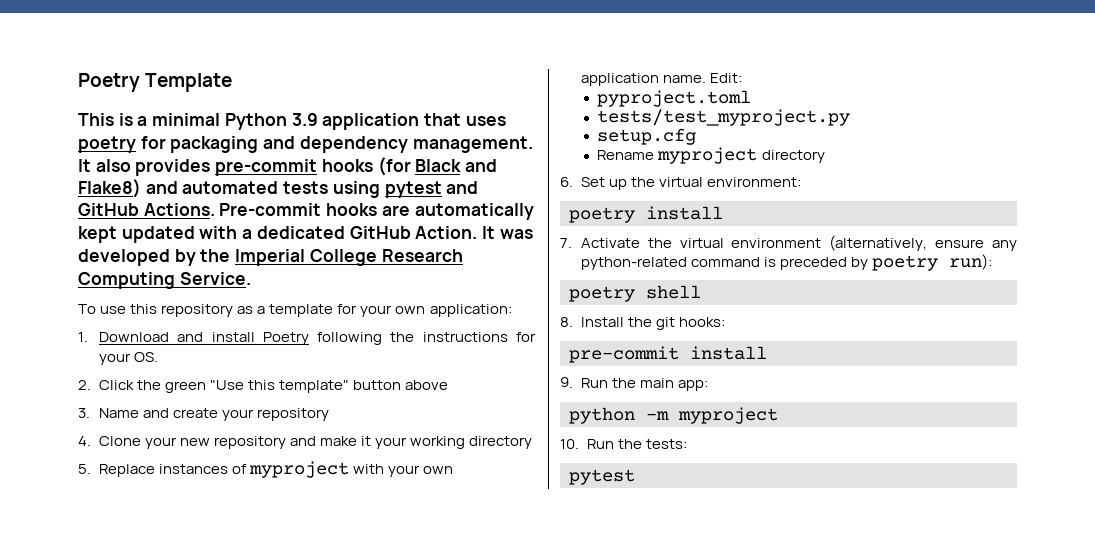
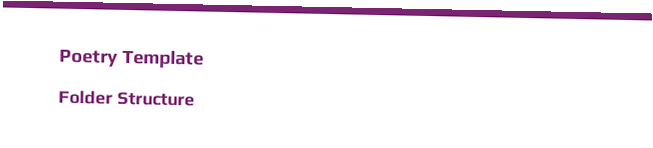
- This is a minimal Python 3.9 application that uses poetry for packaging and dependency management. It also provides pre-commit hooks (for Black and Flake8) and automated tests using pytest and GitHub Actions. Pre-commit hooks are automatically kept updated with a dedicated GitHub Action. It was developed by the Imperial College Research Computing Service.
- To use this repository as a template for your own application:
- 1. Download and install Poetry following the instructions for your OS.
- 2. Click the green "Use this template" button above
- 3. Name and create your repository
- 4. Clone your new repository and make it your working directory
- 5. Replace instances of myproject with your own application name. Edit:
- pyproject.toml
- tests/test_myproject.py
- setup.cfg
- Rename myproject directory
- 6. Set up the virtual environment:
- poetry install
- 7. Activate the virtual environment (alternatively, ensure any python-related command is preceded by poetry run):
- poetry shell
- 8. Install the git hooks:
- pre-commit install
- 9. Run the main app:
- python -m myproject
- 10. Run the tests:
- pytest
+ Folder Structure

